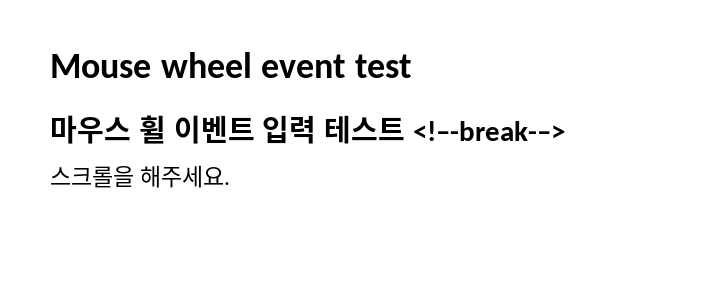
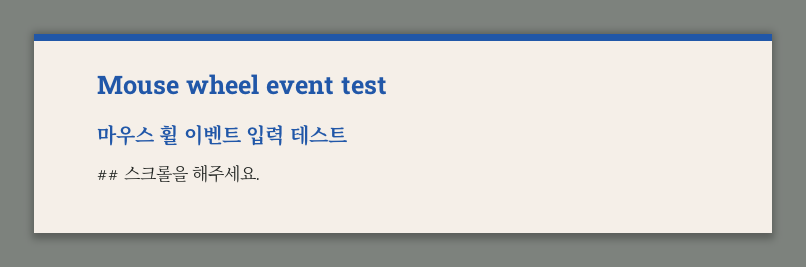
- 마우스 휠 이벤트 입력 테스트 <!–-break-–>
- 스크롤을 해주세요.
+ 마우스 휠 이벤트 입력 테스트
+ ## 스크롤을 해주세요.

